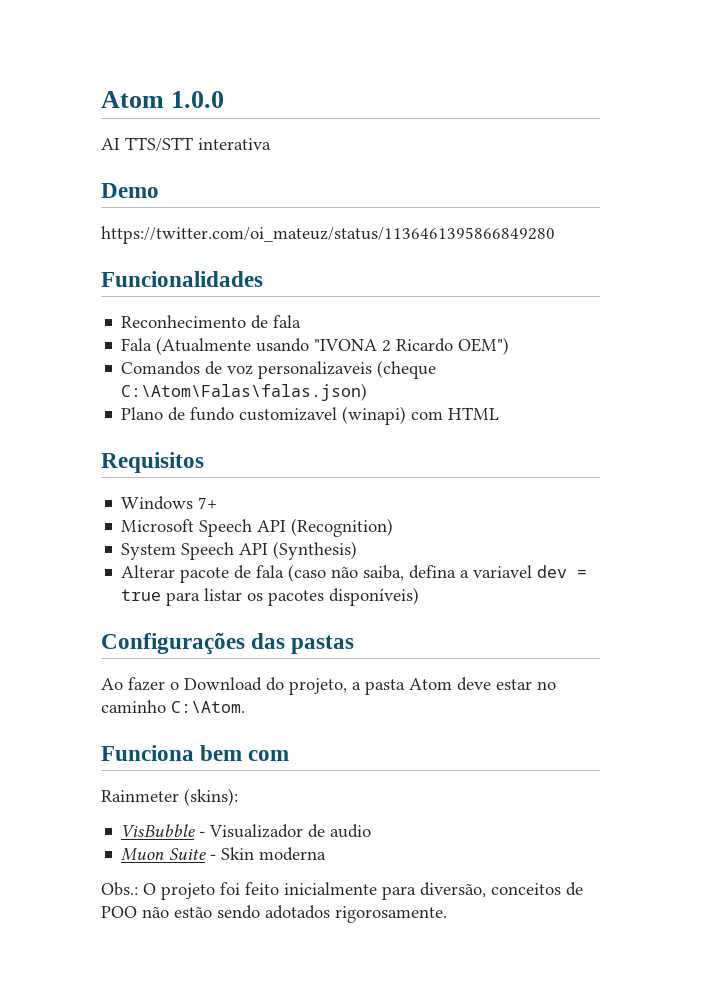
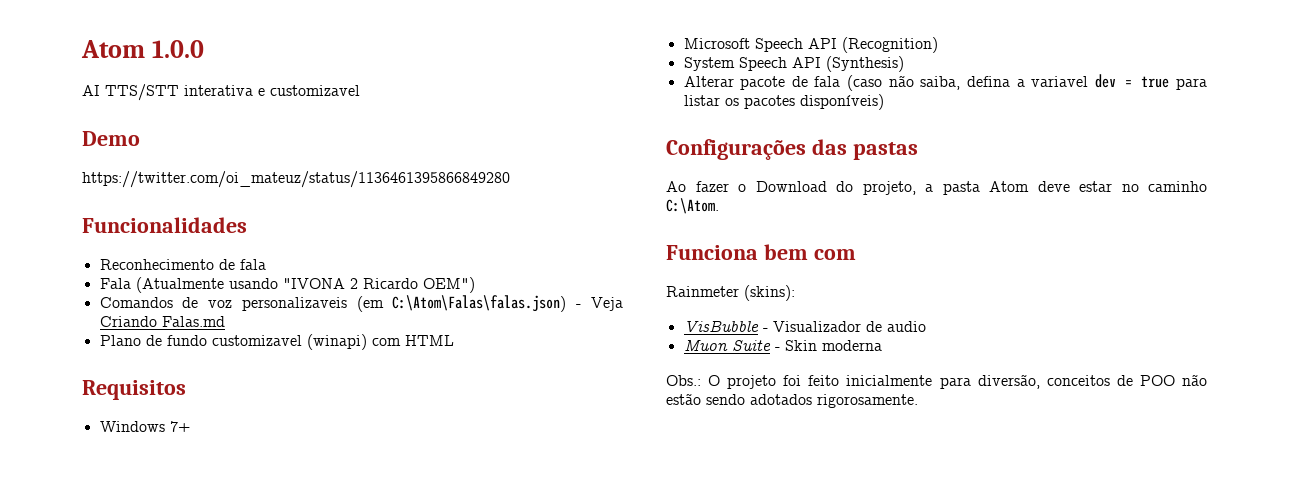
- AI TTS/STT interativa
+ AI TTS/STT interativa e customizavel
- Comandos de voz personalizaveis (cheque C:\Atom\Falas\falas.json)
+ Comandos de voz personalizaveis (em C:\Atom\Falas\falas.json) - Veja Criando Falas.md

